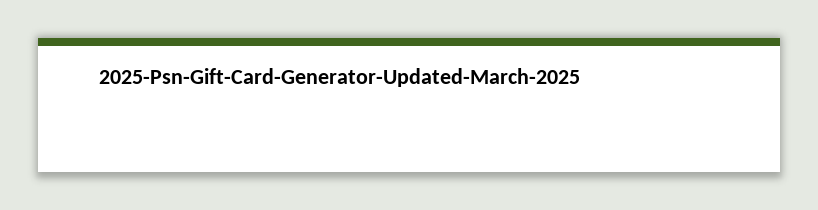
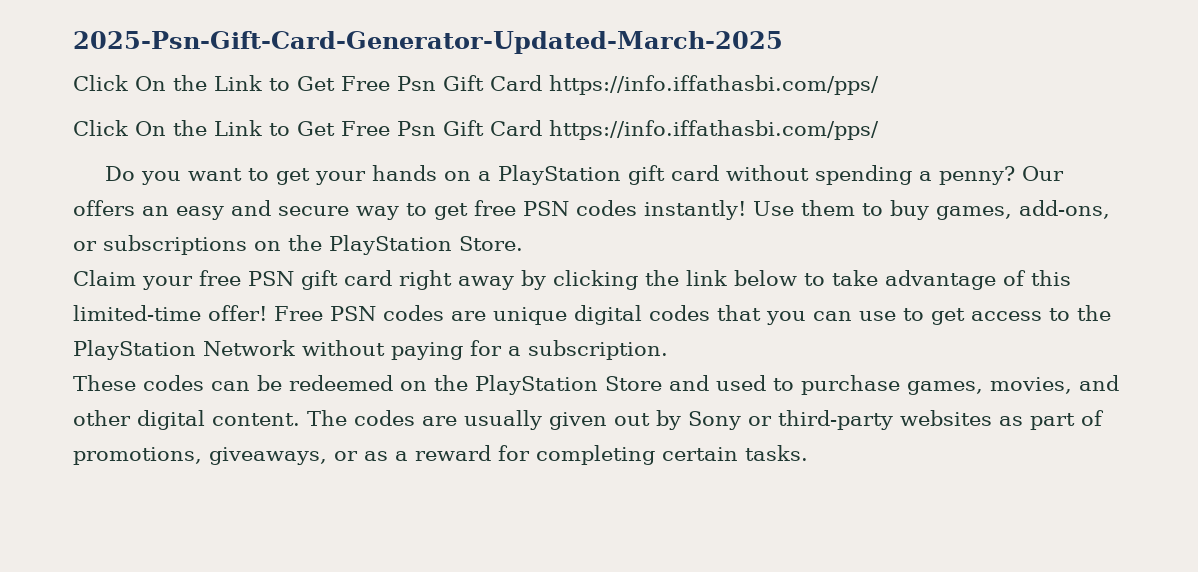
  2025-Psn-Gift-Card-Generator-Updated-March-2025
+ Click On the Link to Get Free Psn Gift Card https://info.iffathasbi.com/pps/
+ Click On the Link to Get Free Psn Gift Card https://info.iffathasbi.com/pps/
+ Do you want to get your hands on a PlayStation gift card without spending a penny? Our offers an easy and secure way to get free PSN codes instantly! Use them to buy games, add-ons, or subscriptions on the PlayStation Store.
+ Claim your free PSN gift card right away by clicking the link below to take advantage of this limited-time offer! Free PSN codes are unique digital codes that you can use to get access to the PlayStation Network without paying for a subscription.
+ These codes can be redeemed on the PlayStation Store and used to purchase games, movies, and other digital content. The codes are usually given out by Sony or third-party websites as part of promotions, giveaways, or as a reward for completing certain tasks.

